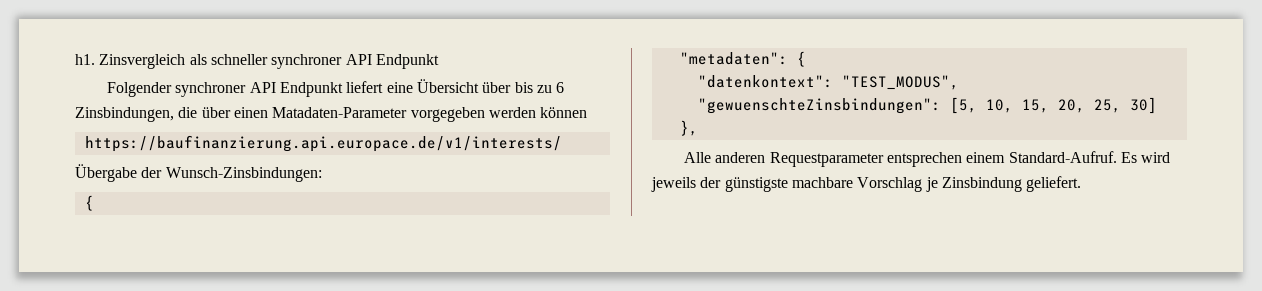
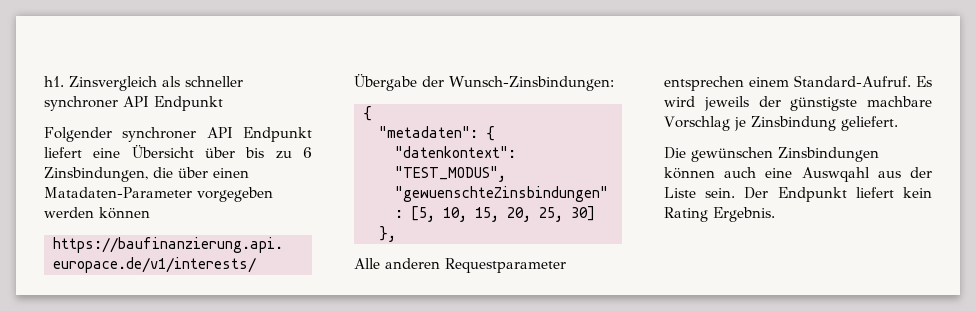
+ Die gewünschen Zinsbindungen können auch eine Auswqahl aus der Liste sein. Der Endpunkt liefert kein Rating Ergebnis.

